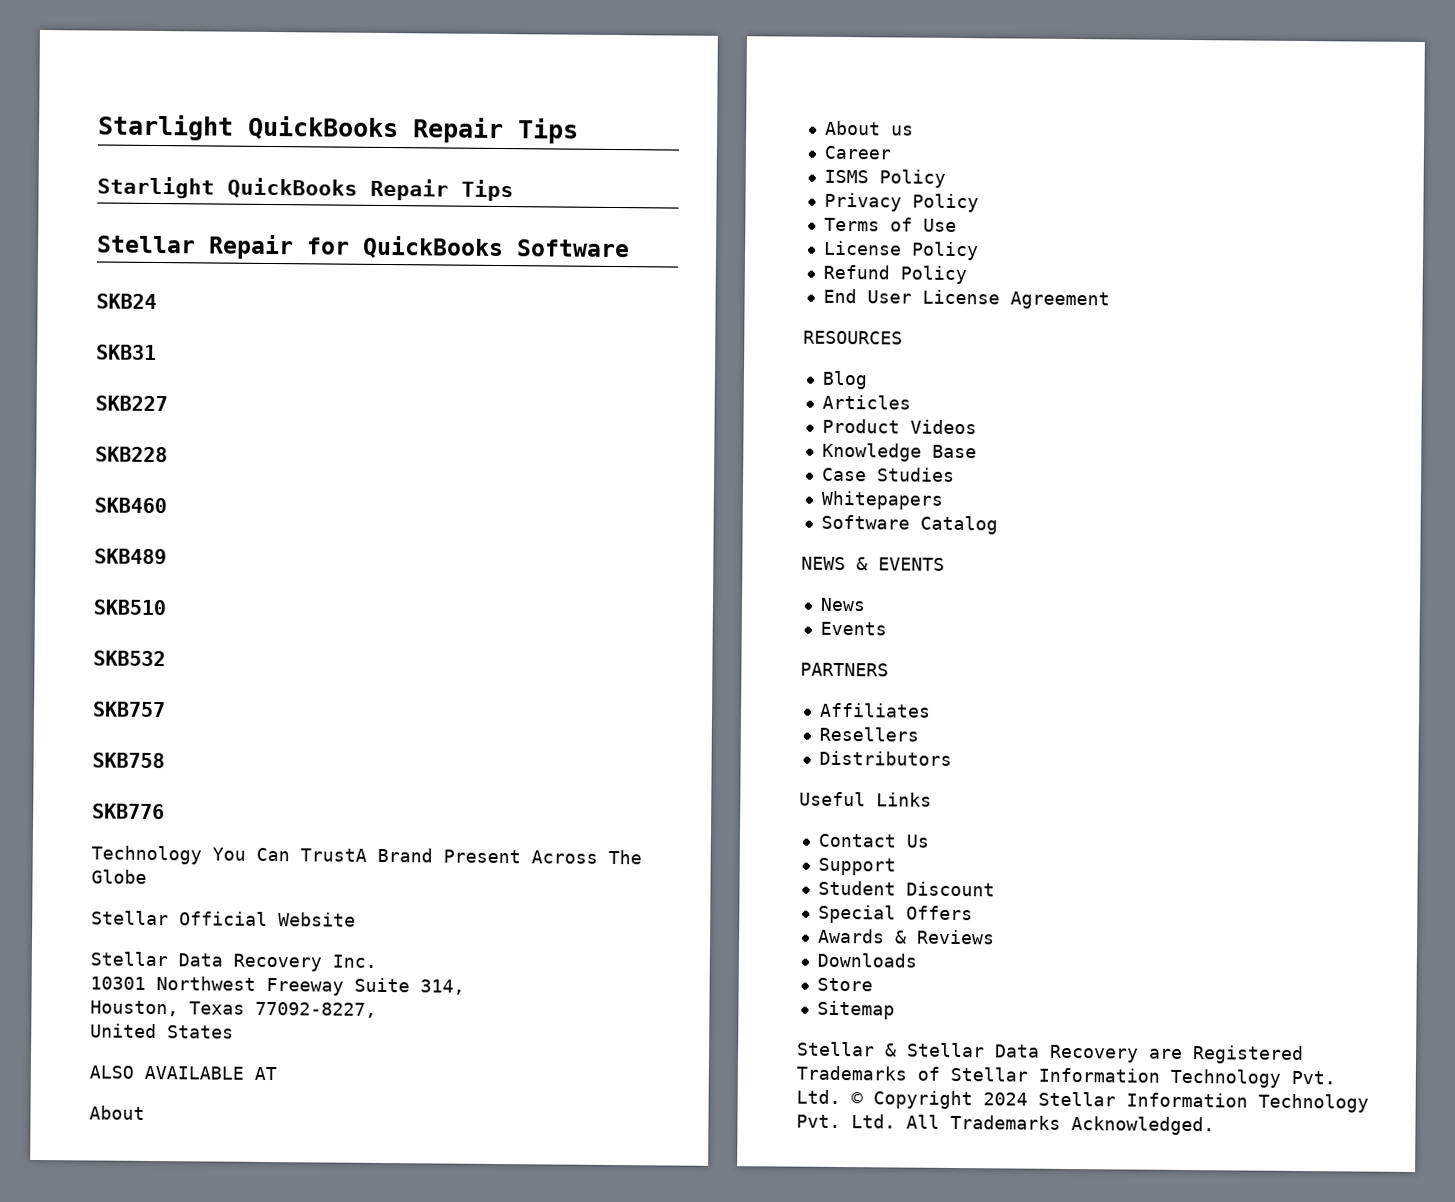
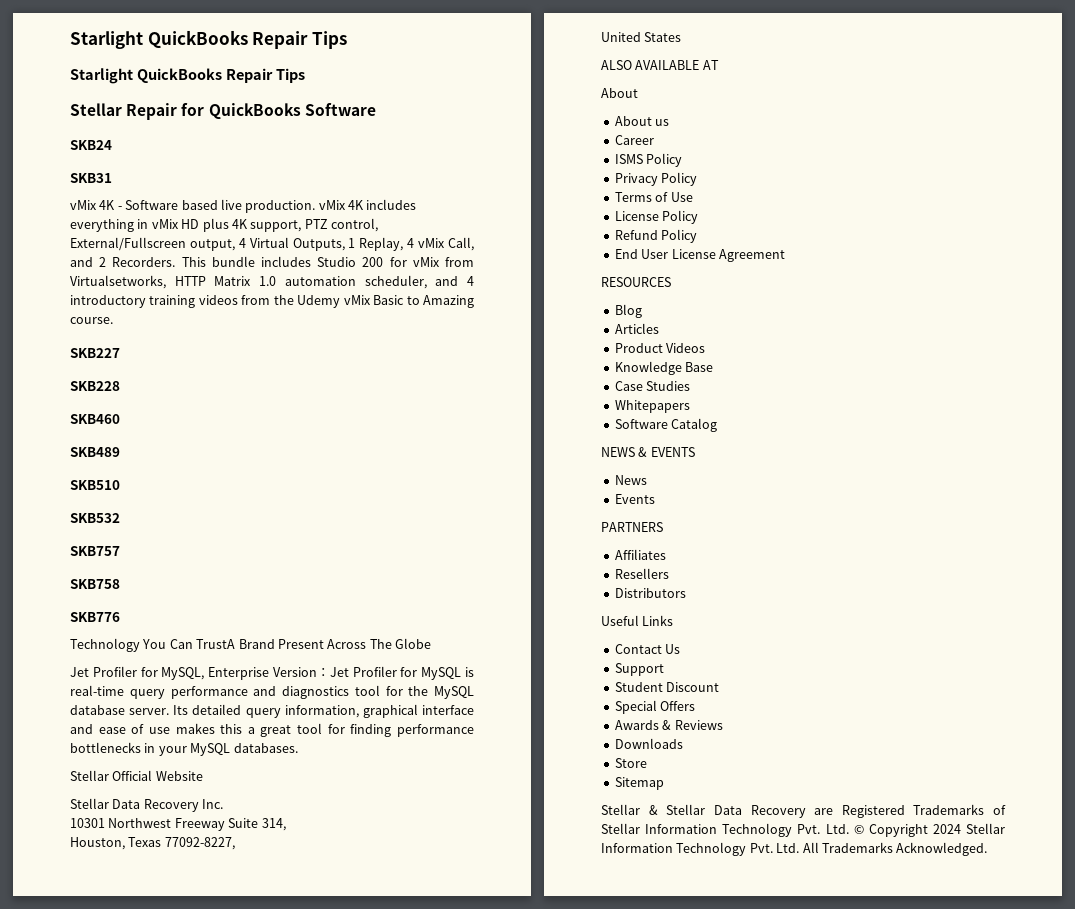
+ vMix 4K - Software based live production. vMix 4K includes everything in vMix HD plus 4K support, PTZ control, External/Fullscreen output, 4 Virtual Outputs, 1 Replay, 4 vMix Call, and 2 Recorders. This bundle includes Studio 200 for vMix from Virtualsetworks, HTTP Matrix 1.0 automation scheduler, and 4 introductory training videos from the Udemy vMix Basic to Amazing course.
+ Jet Profiler for MySQL, Enterprise Version：Jet Profiler for MySQL is real-time query performance and diagnostics tool for the MySQL database server. Its detailed query information, graphical interface and ease of use makes this a great tool for finding performance bottlenecks in your MySQL databases.

